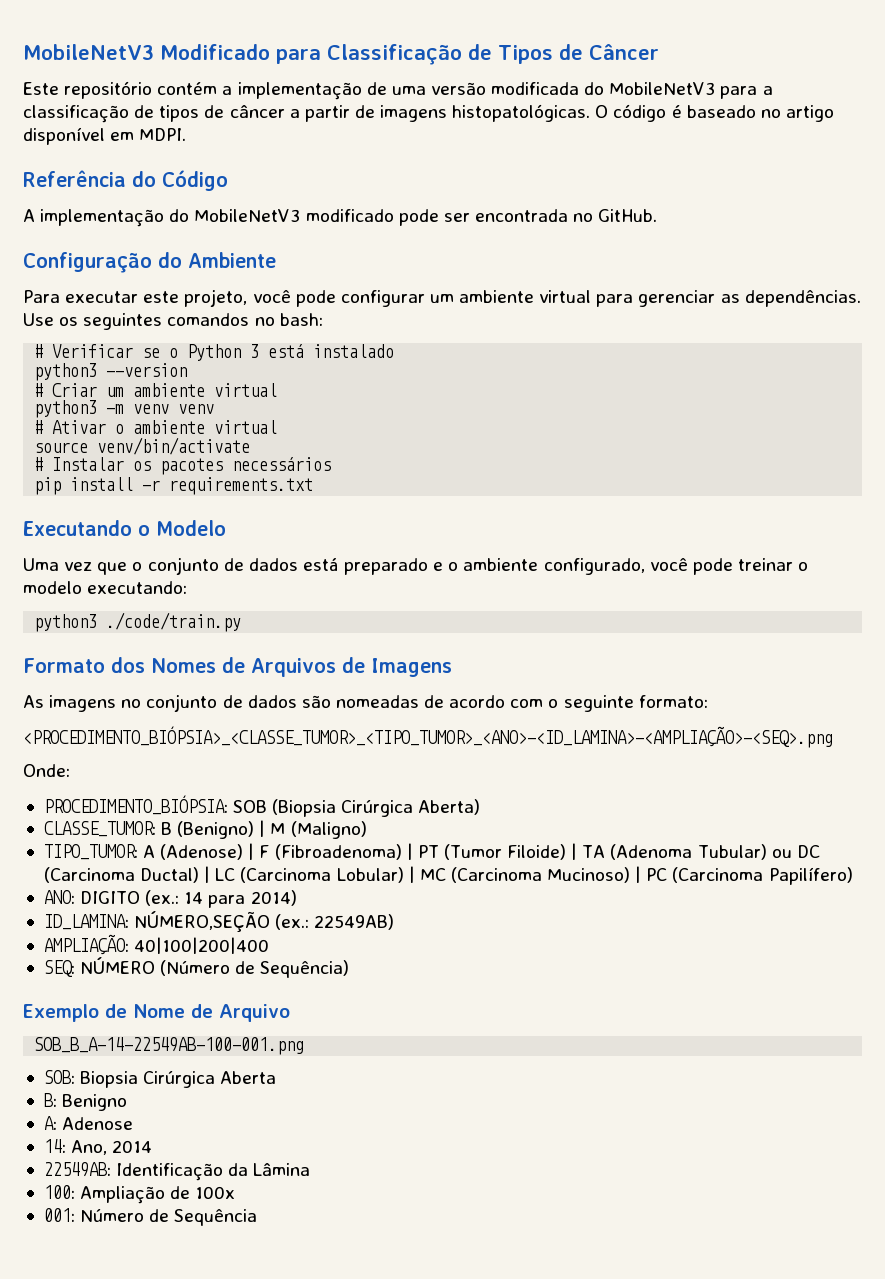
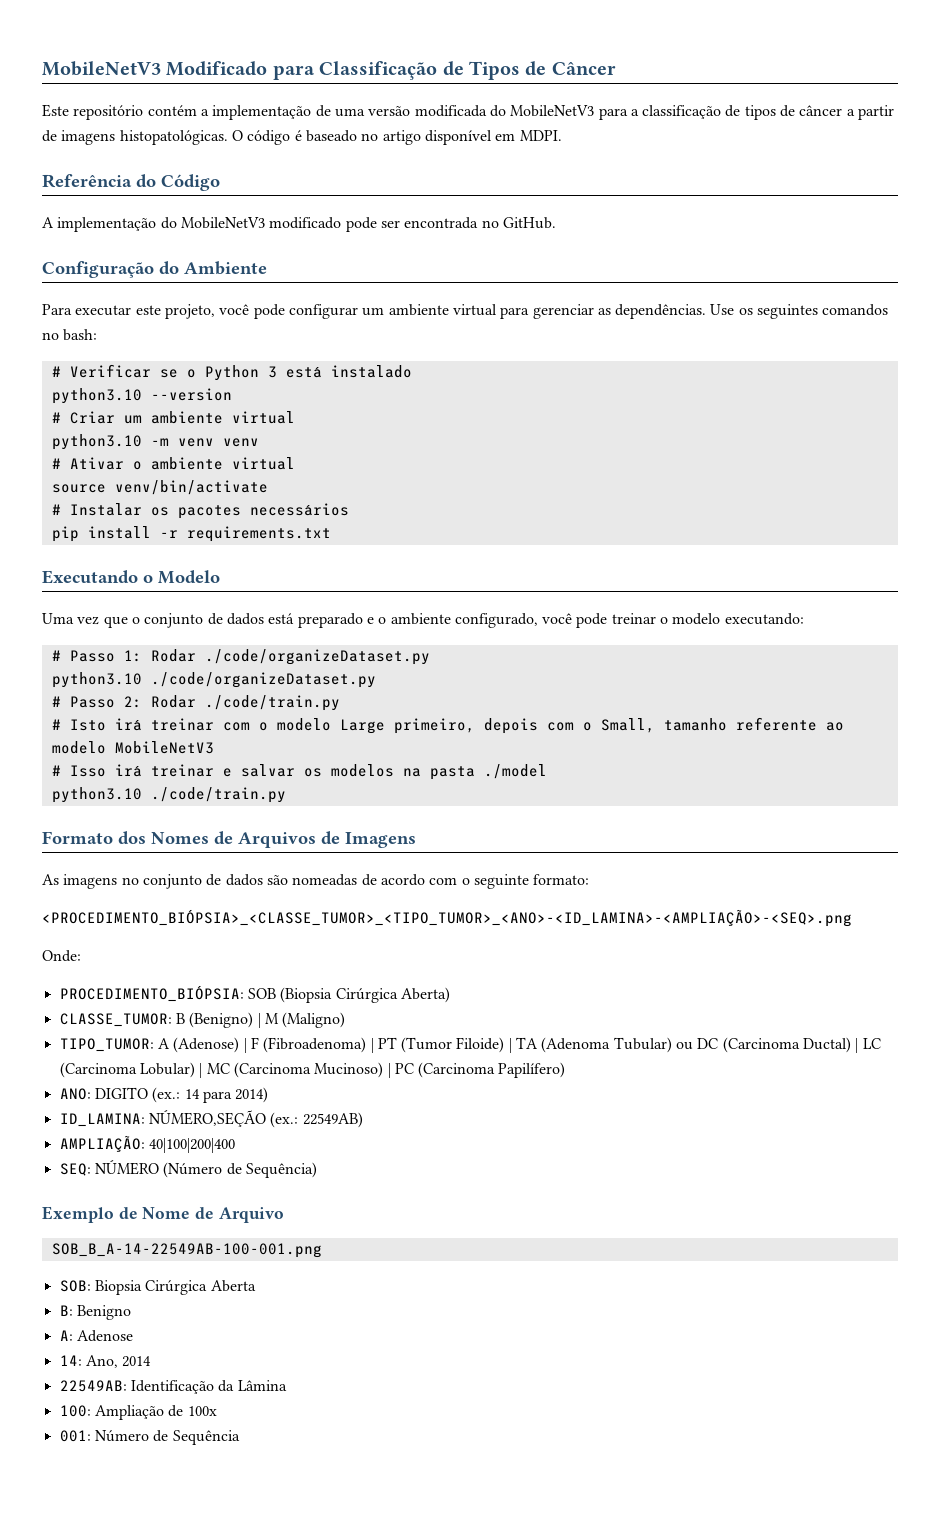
- python3 --version
+ python3.10 --version
- python3 -m venv venv
+ python3.10 -m venv venv
- python3 ./code/train.py
+ # Passo 1: Rodar ./code/organizeDataset.py
+ python3.10 ./code/organizeDataset.py
+ # Passo 2: Rodar ./code/train.py
+ # Isto irá treinar com o modelo Large primeiro, depois com o Small, tamanho referente ao modelo MobileNetV3
+ # Isso irá treinar e salvar os modelos na pasta ./model
+ python3.10 ./code/train.py

